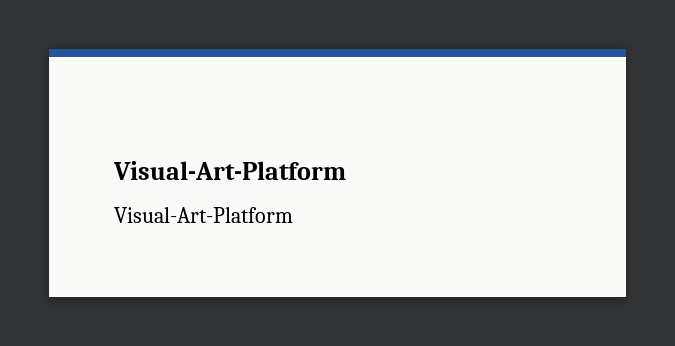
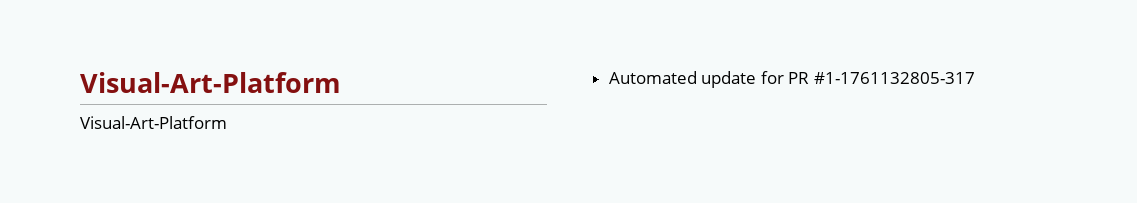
+ Automated update for PR #1-1761132805-317

